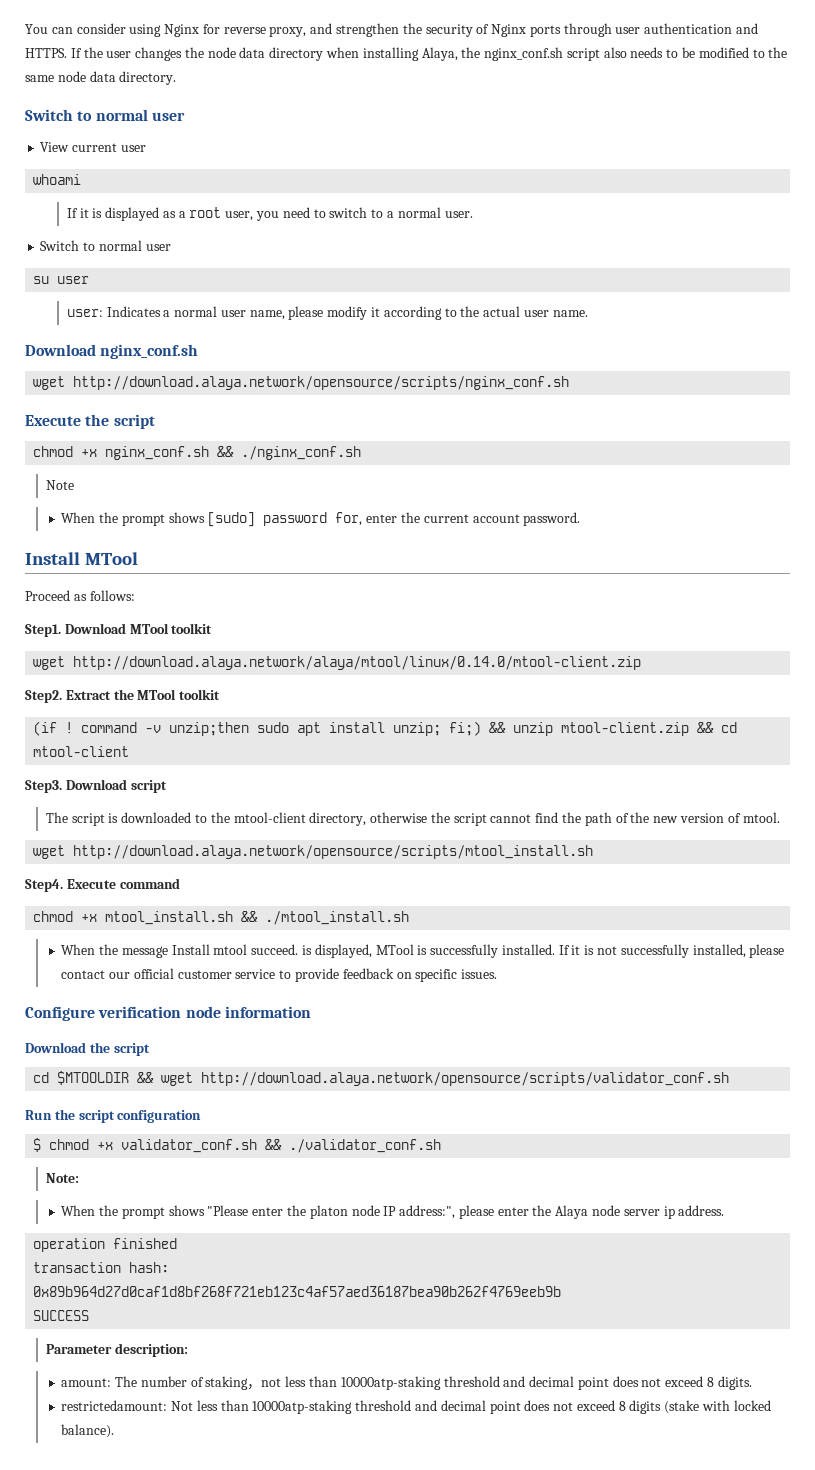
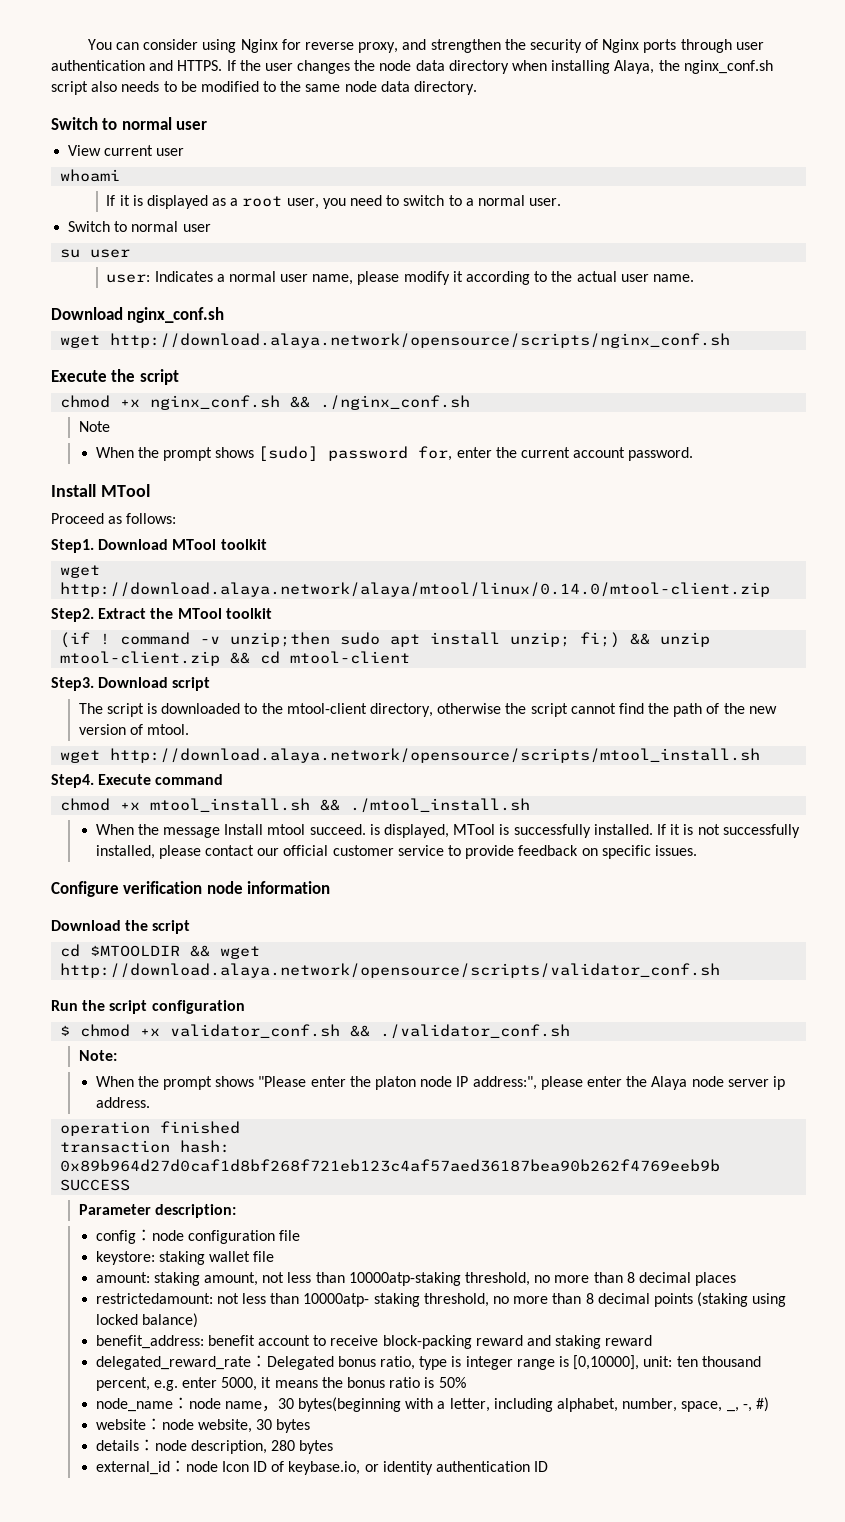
- amount: The number of staking，not less than 10000atp-staking threshold and decimal point does not exceed 8 digits.
+ config：node configuration file
+ keystore: staking wallet file
+ amount: staking amount, not less than 10000atp-staking threshold, no more than 8 decimal places
- restrictedamount: Not less than 10000atp-staking threshold and decimal point does not exceed 8 digits (stake with locked balance).
+ restrictedamount: not less than 10000atp- staking threshold, no more than 8 decimal points (staking using locked balance)
+ benefit_address: benefit account to receive block-packing reward and staking reward
+ delegated_reward_rate：Delegated bonus ratio, type is integer range is [0,10000], unit: ten thousand percent, e.g. enter 5000, it means the bonus ratio is 50%
+ node_name：node name，30 bytes(beginning with a letter, including alphabet, number, space, _, -, #)
+ website：node website, 30 bytes
+ details：node description, 280 bytes
+ external_id：node Icon ID of keybase.io, or identity authentication ID

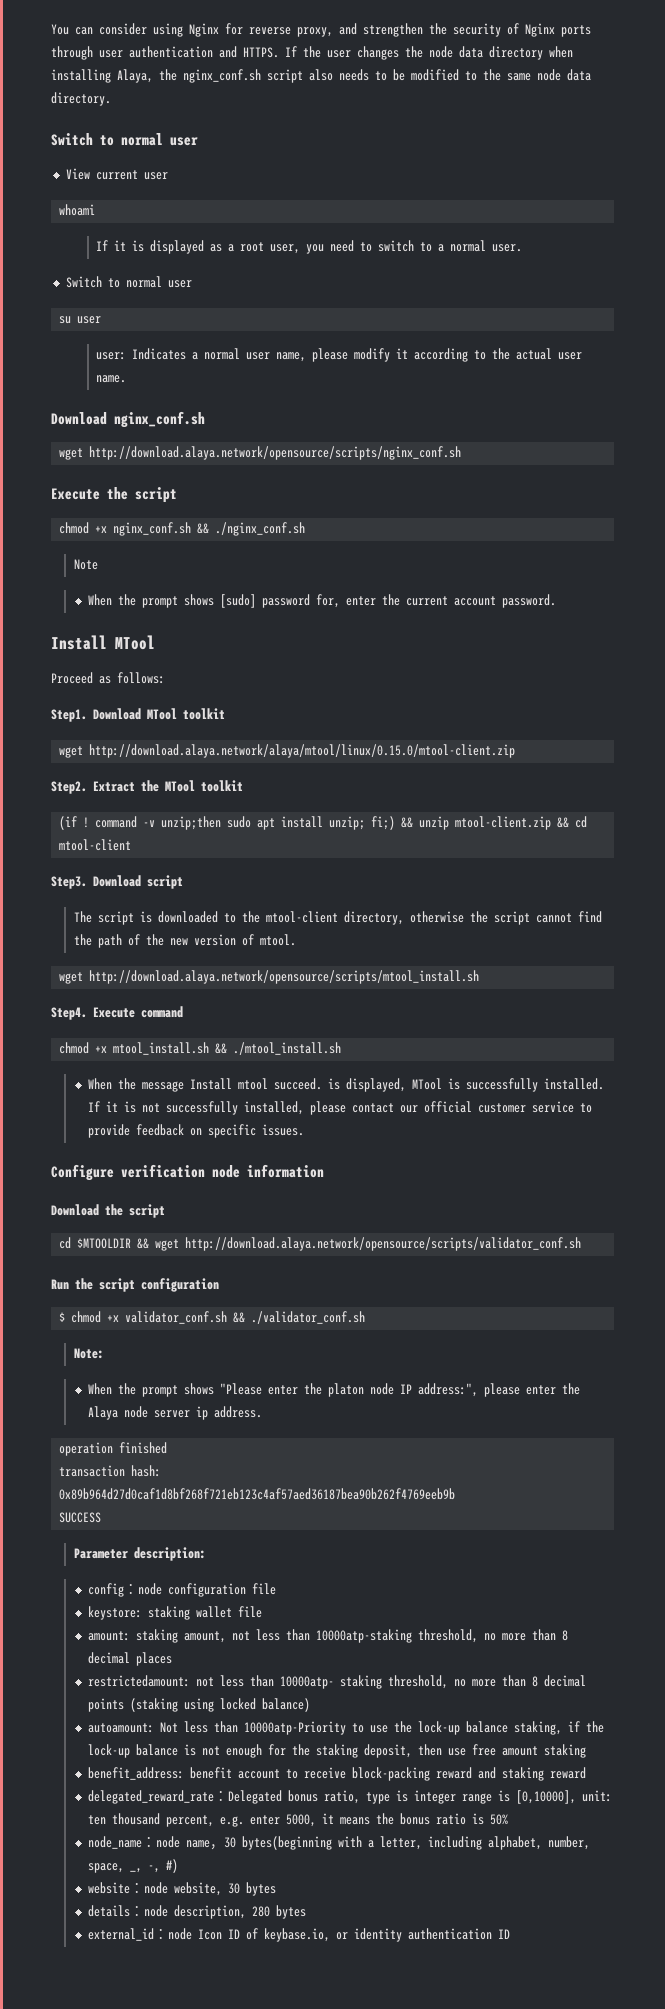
- wget http://download.alaya.network/alaya/mtool/linux/0.14.0/mtool-client.zip
+ wget http://download.alaya.network/alaya/mtool/linux/0.15.0/mtool-client.zip
+ autoamount: Not less than 10000atp-Priority to use the lock-up balance staking, if the lock-up balance is not enough for the staking deposit, then use free amount staking

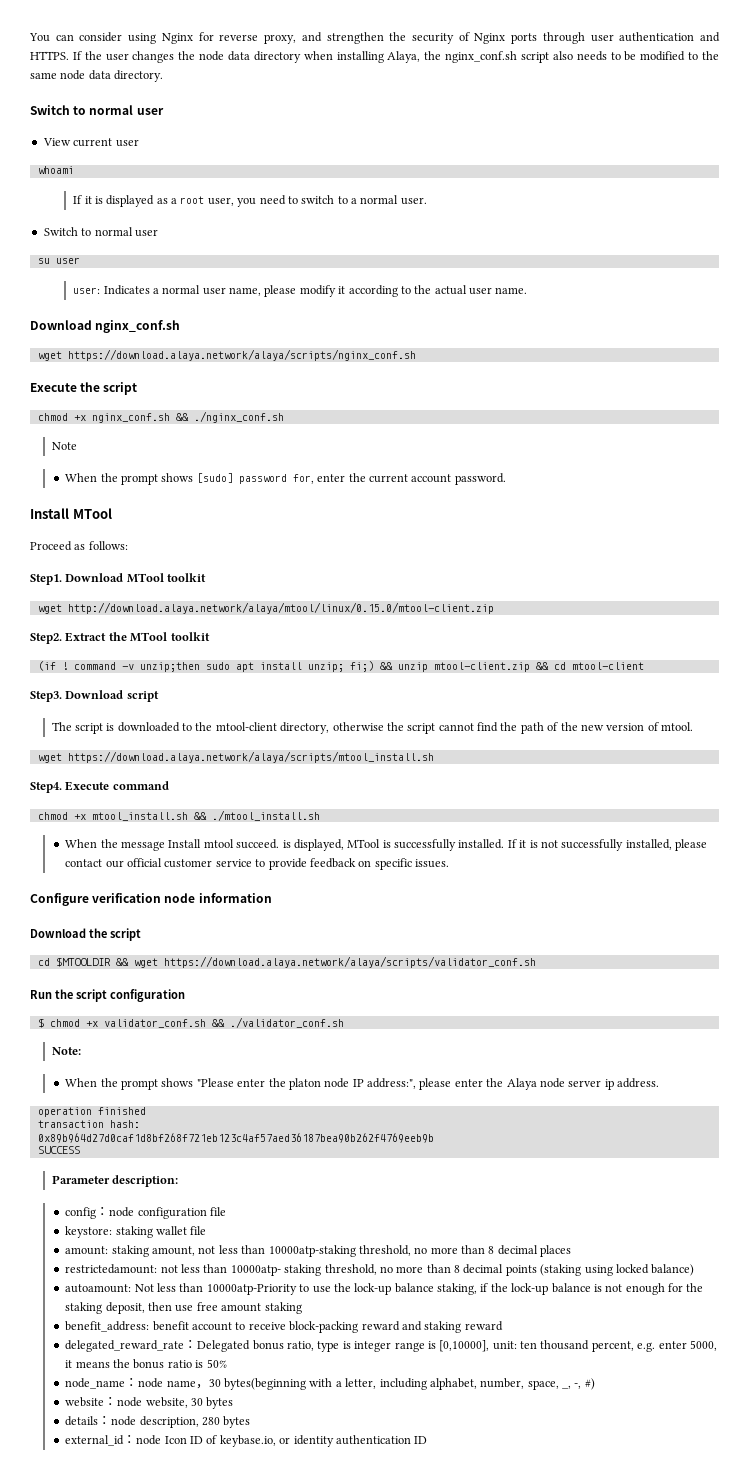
- wget http://download.alaya.network/opensource/scripts/nginx_conf.sh
+ wget https://download.alaya.network/alaya/scripts/nginx_conf.sh
- wget http://download.alaya.network/opensource/scripts/mtool_install.sh
+ wget https://download.alaya.network/alaya/scripts/mtool_install.sh
- cd $MTOOLDIR && wget http://download.alaya.network/opensource/scripts/validator_conf.sh
+ cd $MTOOLDIR && wget https://download.alaya.network/alaya/scripts/validator_conf.sh

